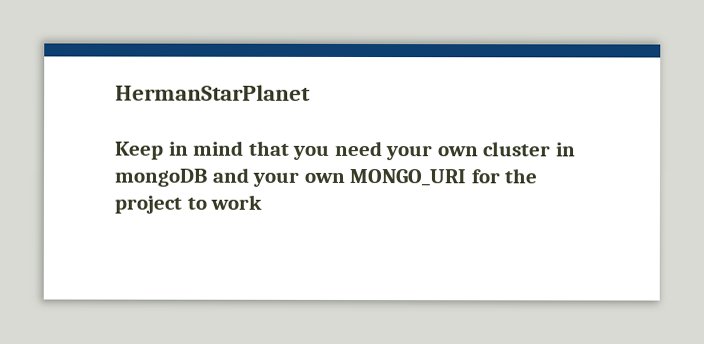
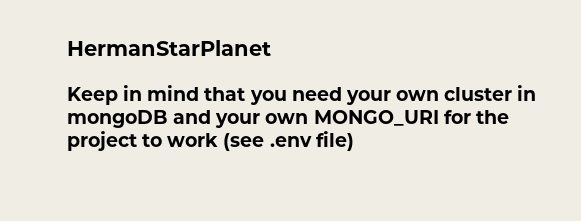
- Keep in mind that you need your own cluster in mongoDB and your own MONGO_URI for the project to work
+ Keep in mind that you need your own cluster in mongoDB and your own MONGO_URI for the project to work (see .env file)

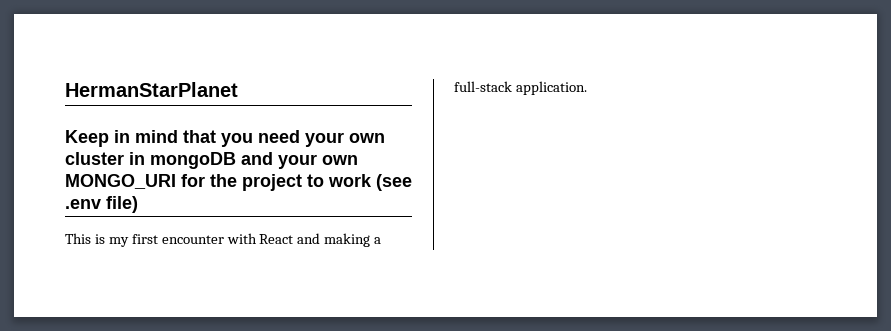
+ This is my first encounter with React and making a full-stack application.

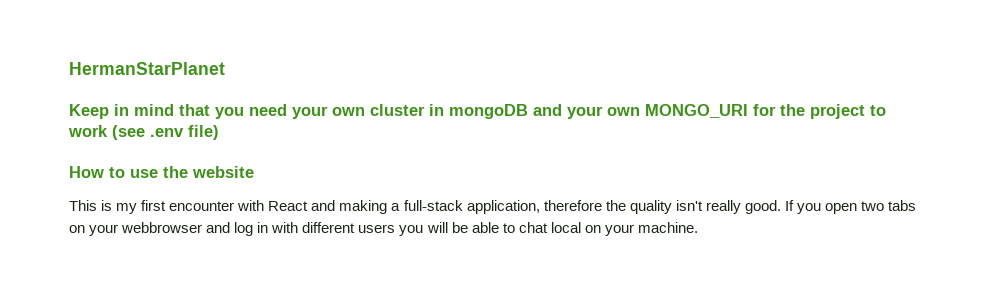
+ How to use the website
- This is my first encounter with React and making a full-stack application.
+ This is my first encounter with React and making a full-stack application, therefore the quality isn't really good. If you open two tabs on your webbrowser and log in with different users you will be able to chat local on your machine.

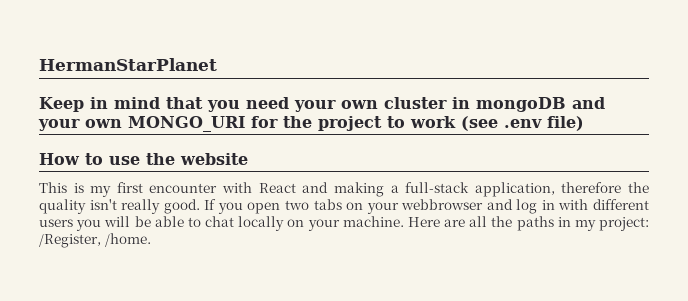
- If you open two tabs on your webbrowser and log in with different users you will be able to chat local on your machine.
+ If you open two tabs on your webbrowser and log in with different users you will be able to chat locally on your machine.
+ Here are all the paths in my project: /Register, /home.

